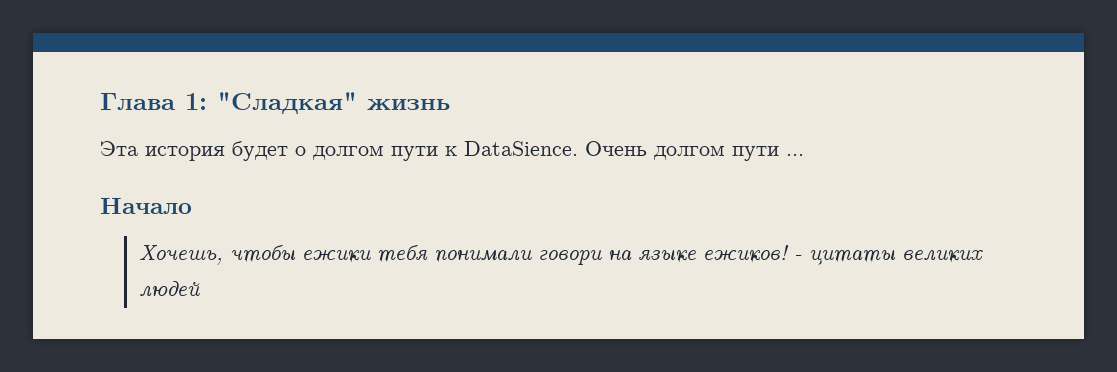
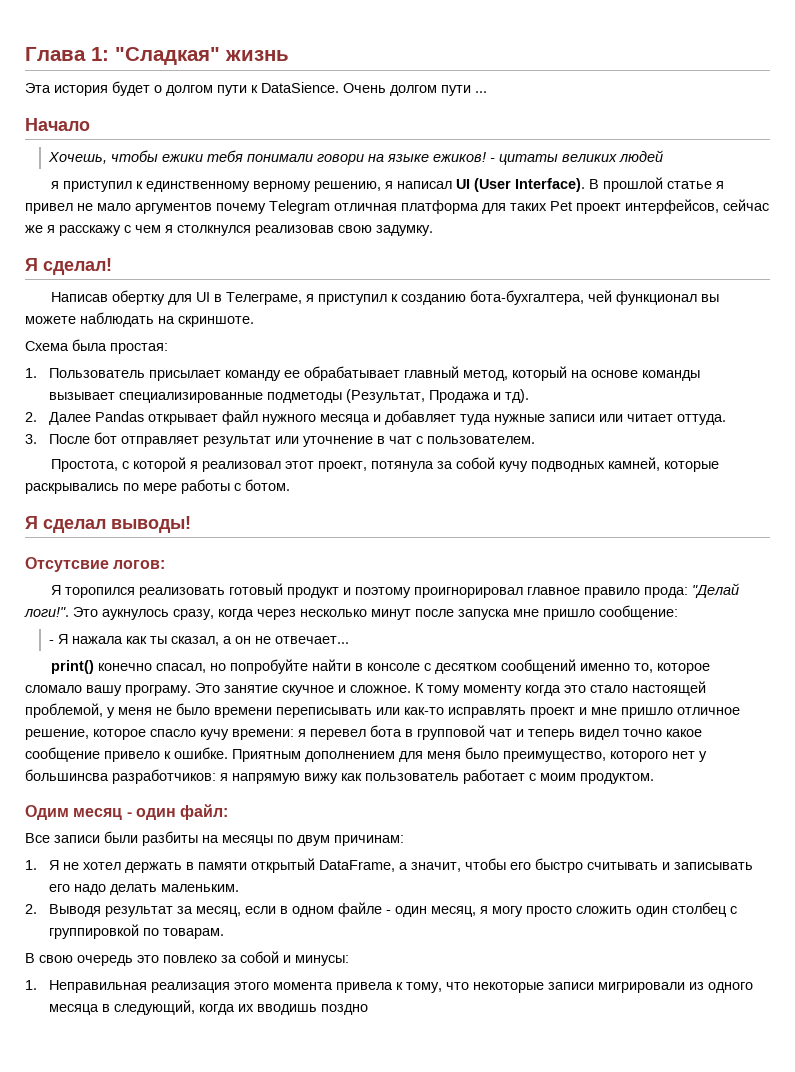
+ я приступил к единственному верному решению, я написал UI (User Interface). В прошлой статье я привел не мало аргументов почему Telegram отличная платформа для таких Pet проект интерфейсов, сейчас же я расскажу с чем я столкнулся реализовав свою задумку.
+ Я сделал!
+ Написав обертку для UI в Телеграме, я приступил к созданию бота-бухгалтера, чей функционал вы можете наблюдать на скриншоте.
+ Схема была простая:
+ 1. Пользователь присылает команду ее обрабатывает главный метод, который на основе команды вызывает специализированные подметоды (Результат, Продажа и тд).
+ 2. Далее Pandas открывает файл нужного месяца и добавляет туда нужные записи или читает оттуда.
+ 3. После бот отправляет результат или уточнение в чат с пользователем.
+ Простота, с которой я реализовал этот проект, потянула за собой кучу подводных камней, которые раскрывались по мере работы с ботом.
+ Я сделал выводы!
+ Отсутсвие логов:
+ Я торопился реализовать готовый продукт и поэтому проигнорировал главное правило прода: "Делай логи!". Это аукнулось сразу, когда через несколько минут после запуска мне пришло сообщение:
+ - Я нажала как ты сказал, а он не отвечает...
+ print() конечно спасал, но попробуйте найти в консоле с десятком сообщений именно то, которое сломало вашу програму. Это занятие скучное и сложное. К тому моменту когда это стало настоящей проблемой, у меня не было времени переписывать или как-то исправлять проект и мне пришло отличное решение, которое спасло кучу времени: я перевел бота в групповой чат и теперь видел точно какое сообщение привело к ошибке. Приятным дополнением для меня было преимущество, которого нет у большинсва разработчиков: я напрямую вижу как пользователь работает с моим продуктом.
+ Одим месяц - один файл:
+ Все записи были разбиты на месяцы по двум причинам:
+ 1. Я не хотел держать в памяти открытый DataFrame, а значит, чтобы его быстро считывать и записывать его надо делать маленьким.
+ 2. Выводя результат за месяц, если в одном файле - один месяц, я могу просто сложить один столбец с группировкой по товарам.
+ В свою очередь это повлеко за собой и минусы:
+ 1. Неправильная реализация этого момента привела к тому, что некоторые записи мигрировали из одного месяца в следующий, когда их вводишь поздно

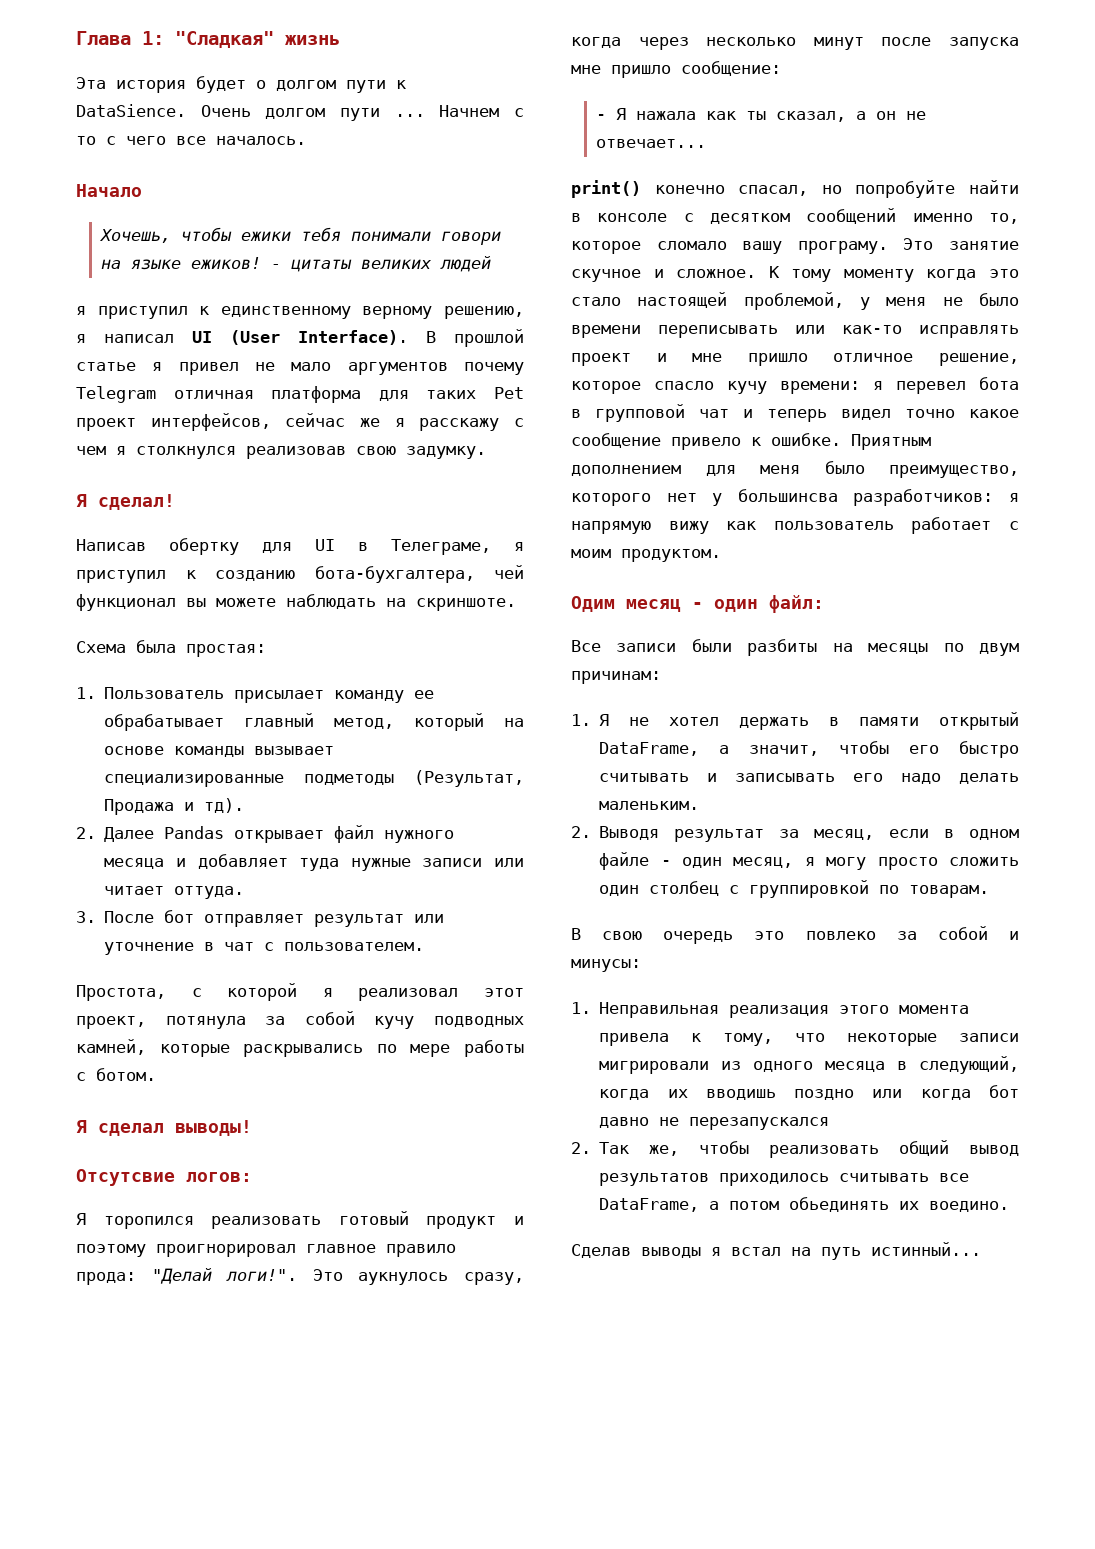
+ Начнем с то с чего все началось.
- 1. Неправильная реализация этого момента привела к тому, что некоторые записи мигрировали из одного месяца в следующий, когда их вводишь поздно
+ 1. Неправильная реализация этого момента привела к тому, что некоторые записи мигрировали из одного месяца в следующий, когда их вводишь поздно или когда бот давно не перезапускался
+ 2. Так же, чтобы реализовать общий вывод результатов приходилось считывать все DataFrame, а потом обьединять их воедино.
+ Сделав выводы я встал на путь истинный...

